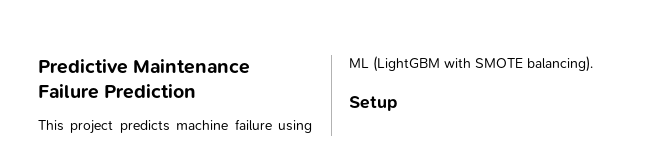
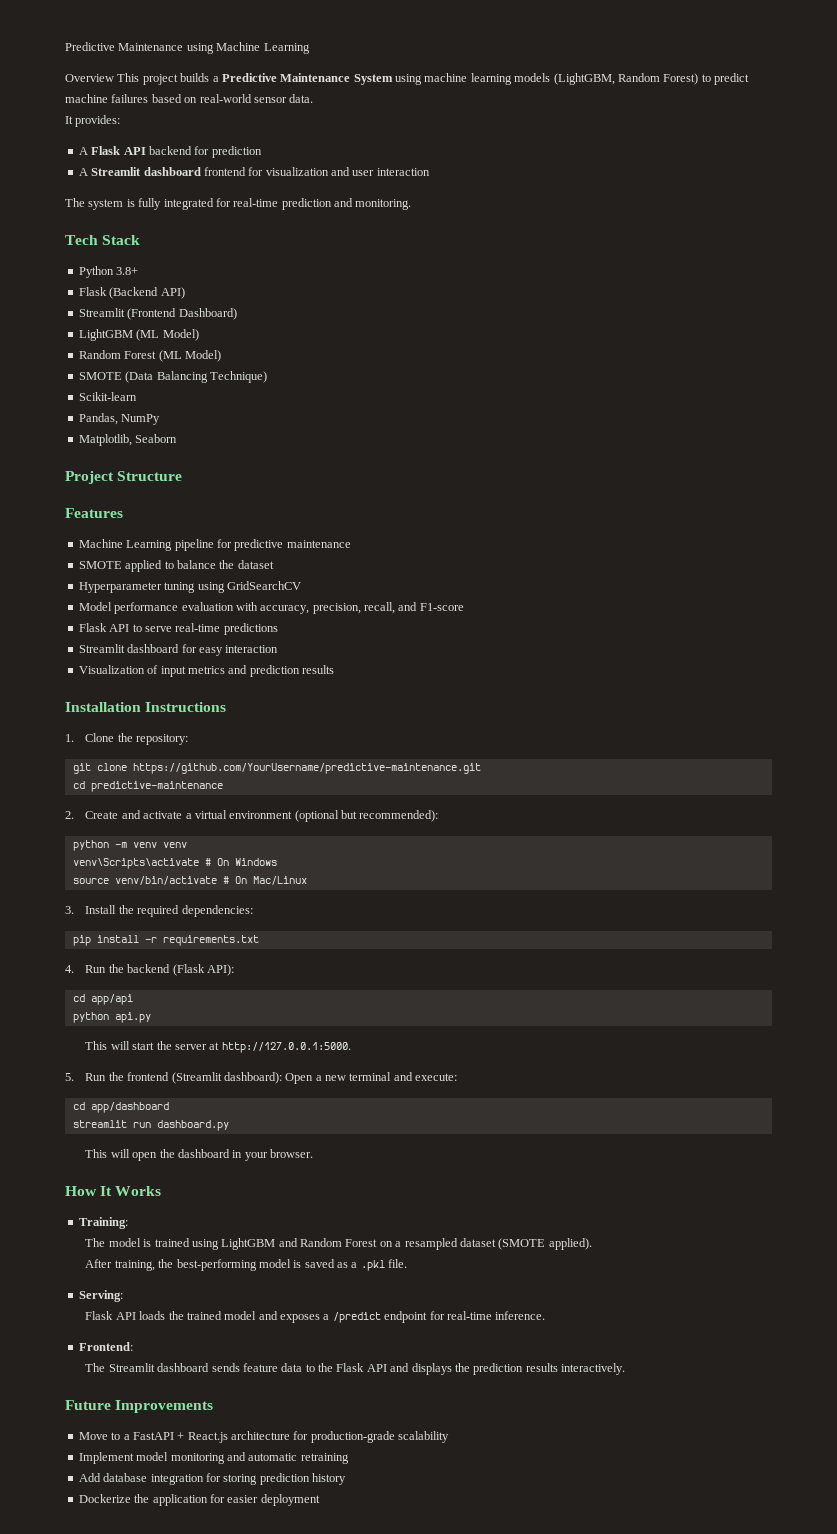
- Predictive Maintenance Failure Prediction
- This project predicts machine failure using ML (LightGBM with SMOTE balancing).
- Setup
+ Predictive Maintenance using Machine Learning
+ Overview This project builds a Predictive Maintenance System using machine learning models (LightGBM, Random Forest) to predict machine failures based on real-world sensor data.
+ It provides:
+ A Flask API backend for prediction
+ A Streamlit dashboard frontend for visualization and user interaction
+ The system is fully integrated for real-time prediction and monitoring.
+ Tech Stack
+ Python 3.8+
+ Flask (Backend API)
+ Streamlit (Frontend Dashboard)
+ LightGBM (ML Model)
+ Random Forest (ML Model)
+ SMOTE (Data Balancing Technique)
+ Scikit-learn
+ Pandas, NumPy
+ Matplotlib, Seaborn
+ Project Structure
+ Features
+ Machine Learning pipeline for predictive maintenance
+ SMOTE applied to balance the dataset
+ Hyperparameter tuning using GridSearchCV
+ Model performance evaluation with accuracy, precision, recall, and F1-score
+ Flask API to serve real-time predictions
+ Streamlit dashboard for easy interaction
+ Visualization of input metrics and prediction results
+ Installation Instructions
+ 1. Clone the repository:
+ git clone https://github.com/YourUsername/predictive-maintenance.git
+ cd predictive-maintenance
+ 2. Create and activate a virtual environment (optional but recommended):
+ python -m venv venv
+ venv\Scripts\activate # On Windows
+ source venv/bin/activate # On Mac/Linux
+ 3. Install the required dependencies:
+ pip install -r requirements.txt
+ 4. Run the backend (Flask API):
+ cd app/api
+ python api.py
+ This will start the server at http://127.0.0.1:5000.
+ 5. Run the frontend (Streamlit dashboard): Open a new terminal and execute:
+ cd app/dashboard
+ streamlit run dashboard.py
+ This will open the dashboard in your browser.
+ How It Works
+ Training:
+ The model is trained using LightGBM and Random Forest on a resampled dataset (SMOTE applied).
+ After training, the best-performing model is saved as a .pkl file.
+ Serving:
+ Flask API loads the trained model and exposes a /predict endpoint for real-time inference.
+ Frontend:
+ The Streamlit dashboard sends feature data to the Flask API and displays the prediction results interactively.
+ Future Improvements
+ Move to a FastAPI + React.js architecture for production-grade scalability
+ Implement model monitoring and automatic retraining
+ Add database integration for storing prediction history
+ Dockerize the application for easier deployment

